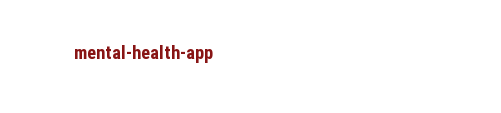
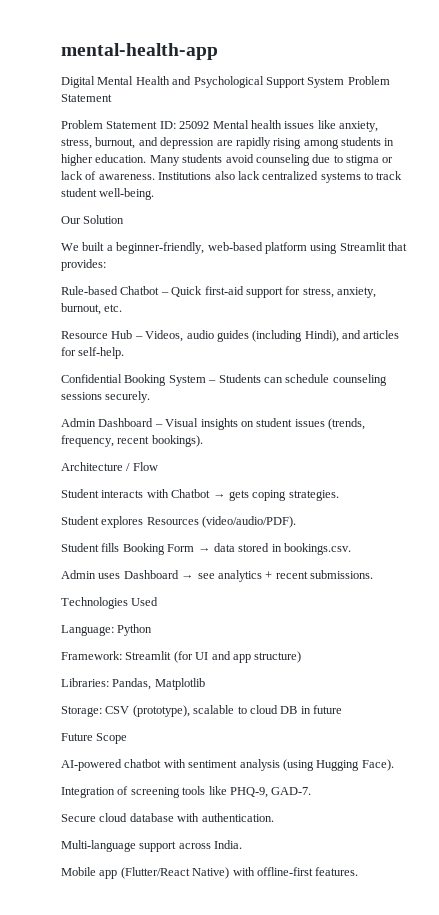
+ Digital Mental Health and Psychological Support System Problem Statement
+ Problem Statement ID: 25092 Mental health issues like anxiety, stress, burnout, and depression are rapidly rising among students in higher education. Many students avoid counseling due to stigma or lack of awareness. Institutions also lack centralized systems to track student well-being.
+ Our Solution
+ We built a beginner-friendly, web-based platform using Streamlit that provides:
+ Rule-based Chatbot – Quick first-aid support for stress, anxiety, burnout, etc.
+ Resource Hub – Videos, audio guides (including Hindi), and articles for self-help.
+ Confidential Booking System – Students can schedule counseling sessions securely.
+ Admin Dashboard – Visual insights on student issues (trends, frequency, recent bookings).
+ Architecture / Flow
+ Student interacts with Chatbot → gets coping strategies.
+ Student explores Resources (video/audio/PDF).
+ Student fills Booking Form → data stored in bookings.csv.
+ Admin uses Dashboard → see analytics + recent submissions.
+ Technologies Used
+ Language: Python
+ Framework: Streamlit (for UI and app structure)
+ Libraries: Pandas, Matplotlib
+ Storage: CSV (prototype), scalable to cloud DB in future
+ Future Scope
+ AI-powered chatbot with sentiment analysis (using Hugging Face).
+ Integration of screening tools like PHQ-9, GAD-7.
+ Secure cloud database with authentication.
+ Multi-language support across India.
+ Mobile app (Flutter/React Native) with offline-first features.

